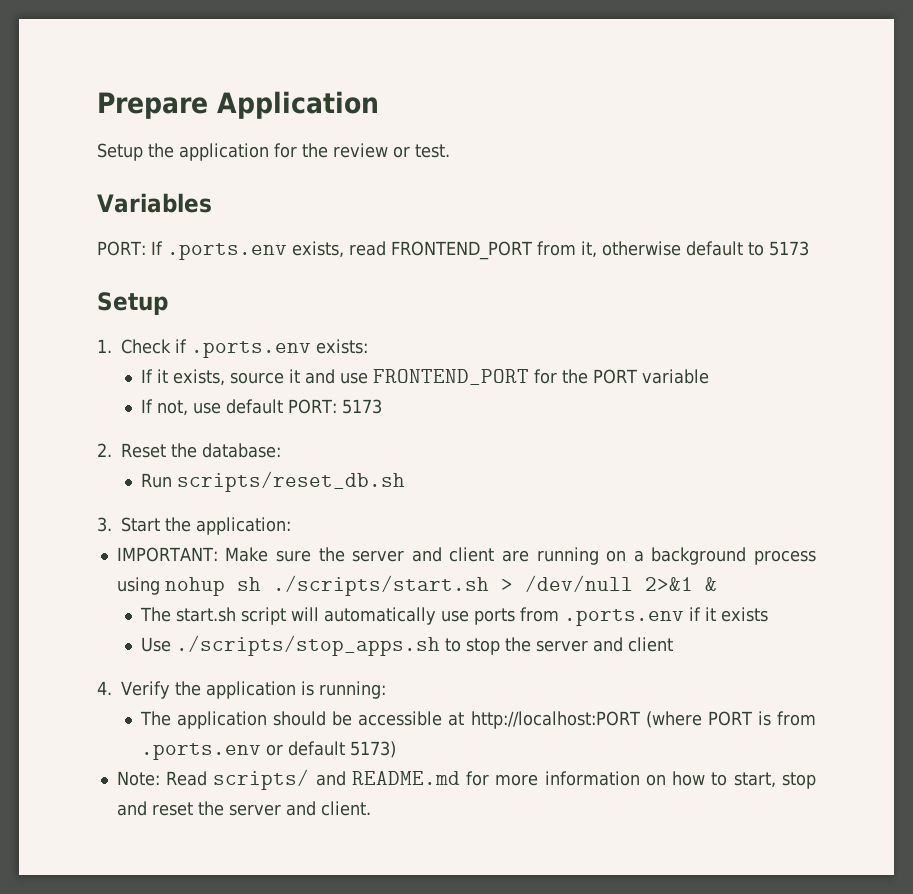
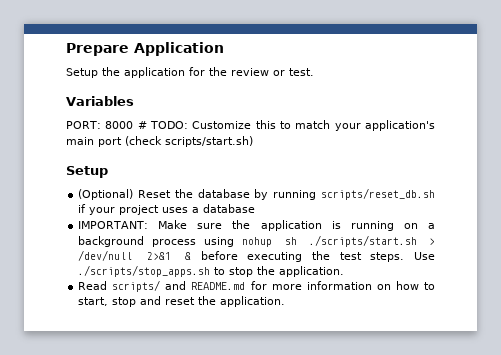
- PORT: If .ports.env exists, read FRONTEND_PORT from it, otherwise default to 5173
+ PORT: 8000 # TODO: Customize this to match your application's main port (check scripts/start.sh)
  Setup
- 1. Check if .ports.env exists:
- If it exists, source it and use FRONTEND_PORT for the PORT variable
- If not, use default PORT: 5173
- 2. Reset the database:
- Run scripts/reset_db.sh
- 3. Start the application:
+ (Optional) Reset the database by running scripts/reset_db.sh if your project uses a database
- IMPORTANT: Make sure the server and client are running on a background process using nohup sh ./scripts/start.sh > /dev/null 2>&1 &
- The start.sh script will automatically use ports from .ports.env if it exists
- Use ./scripts/stop_apps.sh to stop the server and client
- 4. Verify the application is running:
- The application should be accessible at http://localhost:PORT (where PORT is from .ports.env or default 5173)
- Note: Read scripts/ and README.md for more information on how to start, stop and reset the server and client.
+ IMPORTANT: Make sure the application is running on a background process using nohup sh ./scripts/start.sh > /dev/null 2>&1 & before executing the test steps. Use ./scripts/stop_apps.sh to stop the application.
+ Read scripts/ and README.md for more information on how to start, stop and reset the application.

